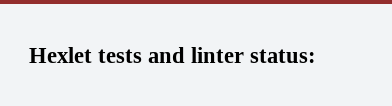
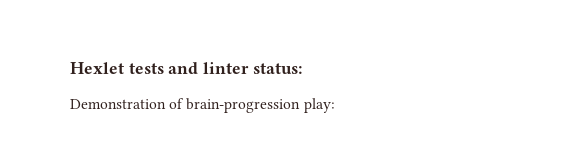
+ Demonstration of brain-progression play:

